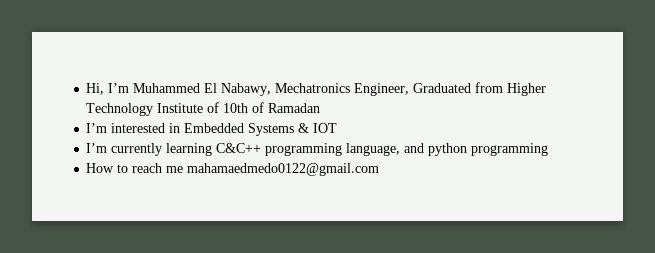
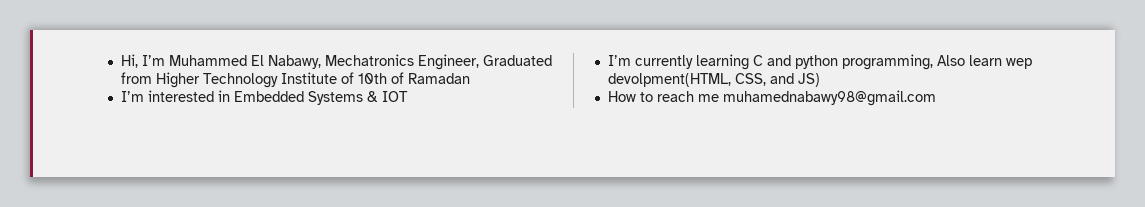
- I’m currently learning C&C++ programming language, and python programming
+ I’m currently learning C and python programming, Also learn wep devolpment(HTML, CSS, and JS)
- How to reach me mahamaedmedo0122@gmail.com
+ How to reach me muhamednabawy98@gmail.com

